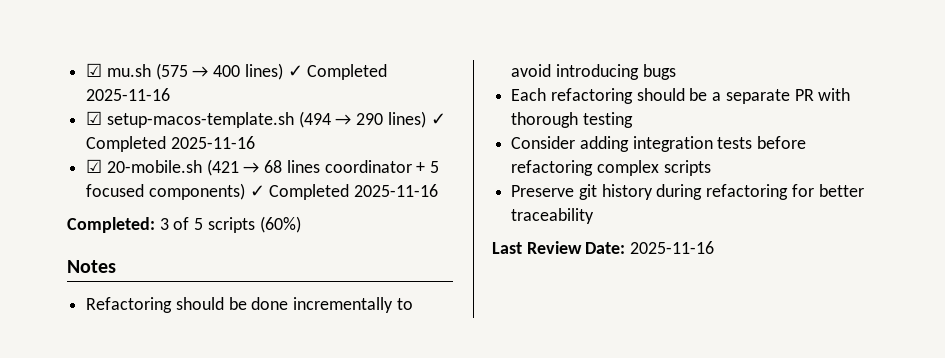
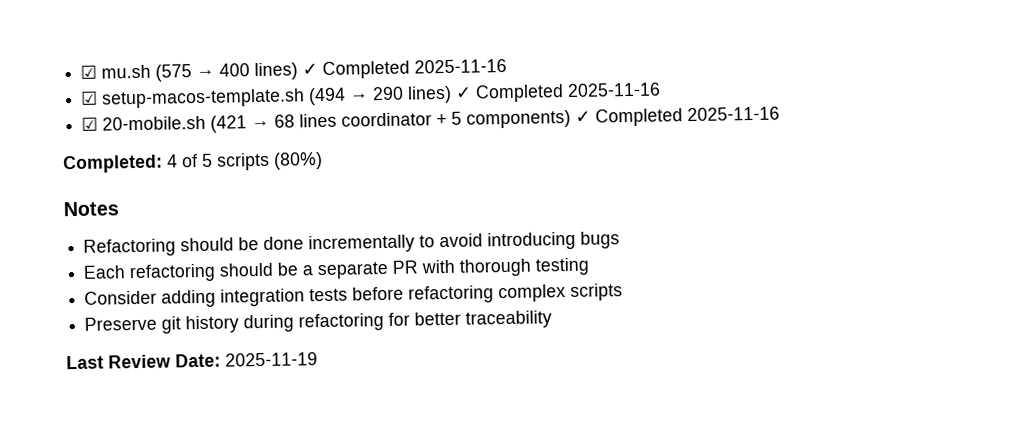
- ☑ 20-mobile.sh (421 → 68 lines coordinator + 5 focused components) ✓ Completed 2025-11-16
+ ☑ 20-mobile.sh (421 → 68 lines coordinator + 5 components) ✓ Completed 2025-11-16
- Completed: 3 of 5 scripts (60%)
+ Completed: 4 of 5 scripts (80%)
- Last Review Date: 2025-11-16
+ Last Review Date: 2025-11-19

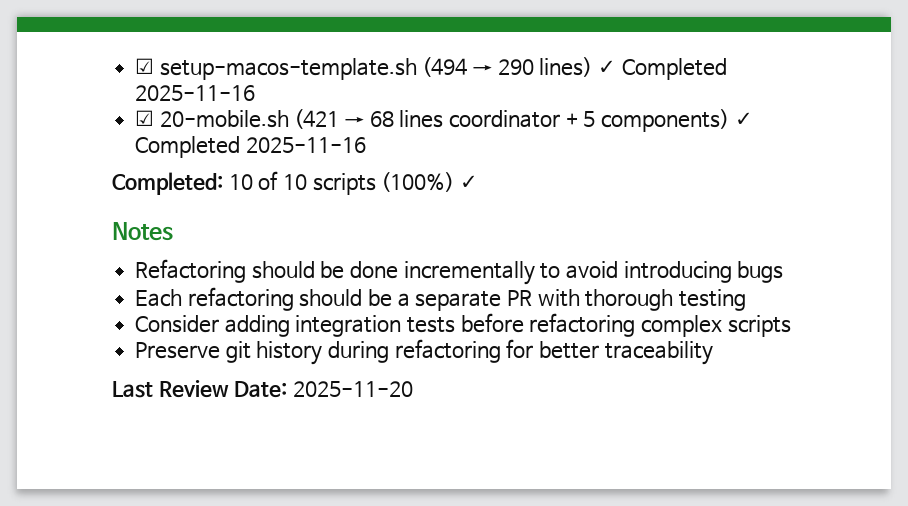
- ☑ mu.sh (575 → 400 lines) ✓ Completed 2025-11-16
- Completed: 4 of 5 scripts (80%)
+ Completed: 10 of 10 scripts (100%) ✓
- Last Review Date: 2025-11-19
+ Last Review Date: 2025-11-20

